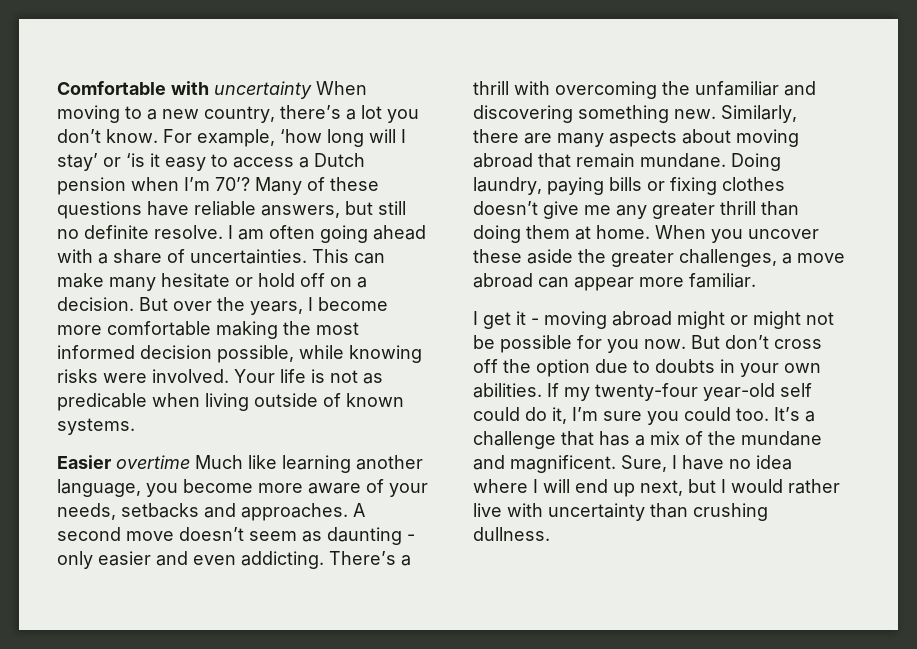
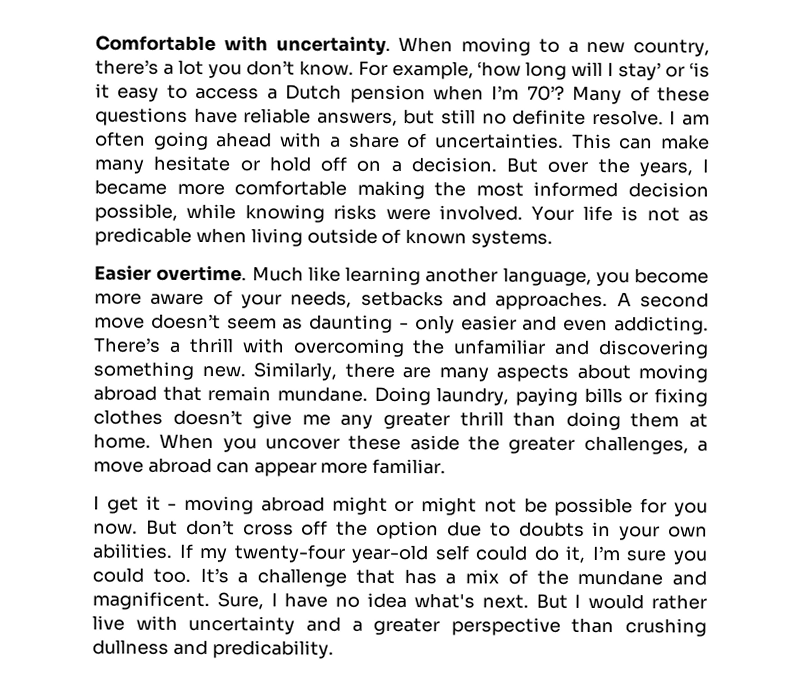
- Comfortable with uncertainty When moving to a new country, there’s a lot you don’t know.
+ Comfortable with uncertainty. When moving to a new country, there’s a lot you don’t know.
- But over the years, I become more comfortable making the most informed decision possible, while knowing risks were involved.
+ But over the years, I became more comfortable making the most informed decision possible, while knowing risks were involved.
- Easier overtime Much like learning another language, you become more aware of your needs, setbacks and approaches.
+ Easier overtime. Much like learning another language, you become more aware of your needs, setbacks and approaches.
- Sure, I have no idea where I will end up next, but I would rather live with uncertainty than crushing dullness.
+ Sure, I have no idea what's next. But I would rather live with uncertainty and a greater perspective than crushing dullness and predicability.

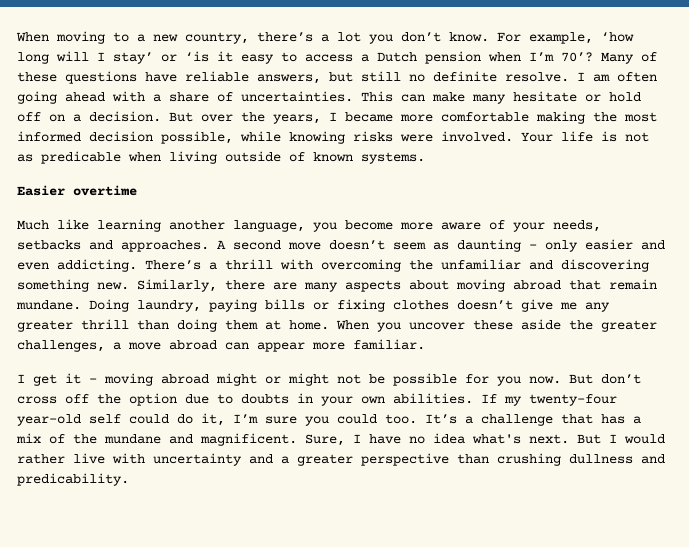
- Comfortable with uncertainty.
- Easier overtime. Much like learning another language, you become more aware of your needs, setbacks and approaches.
+ Easier overtime
+ Much like learning another language, you become more aware of your needs, setbacks and approaches.

